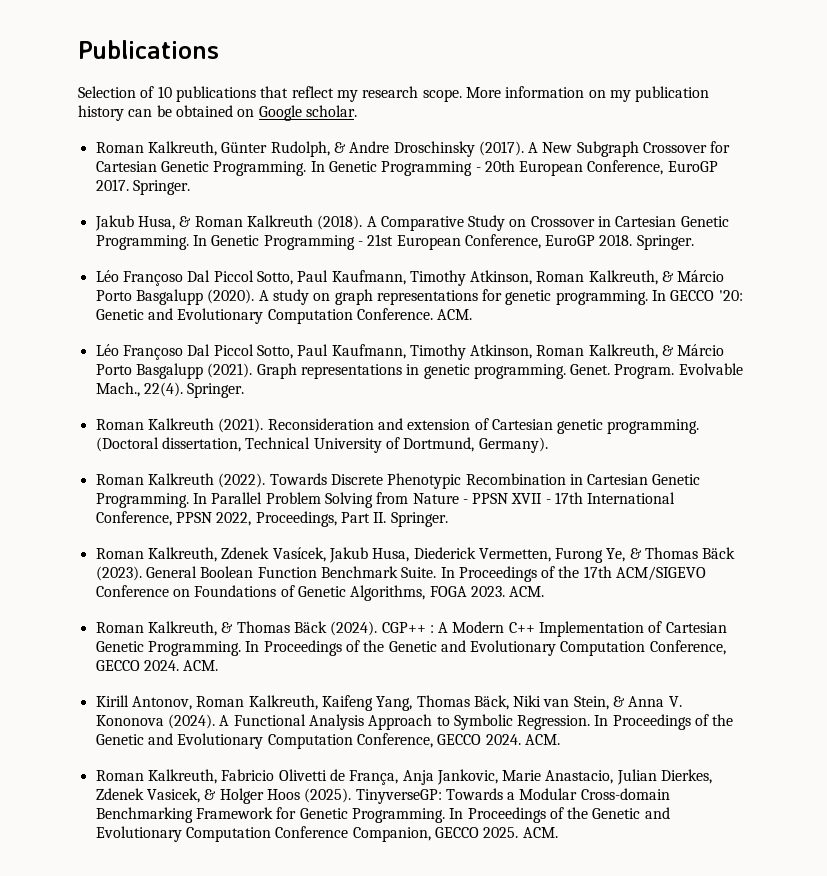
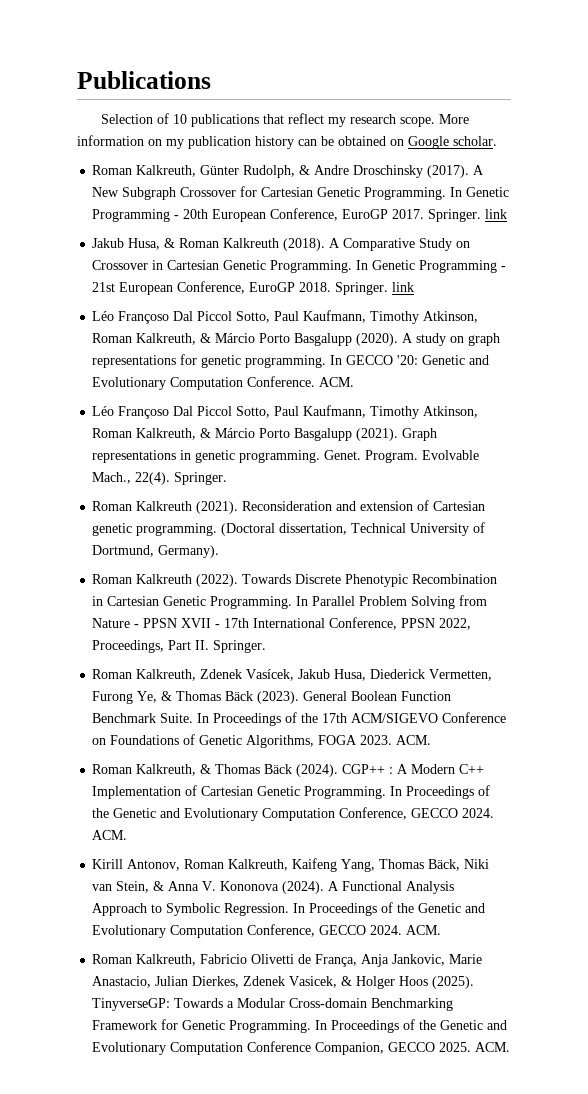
- In Genetic Programming - 20th European Conference, EuroGP 2017. Springer.
+ In Genetic Programming - 20th European Conference, EuroGP 2017. Springer. link
- In Genetic Programming - 21st European Conference, EuroGP 2018. Springer.
+ In Genetic Programming - 21st European Conference, EuroGP 2018. Springer. link

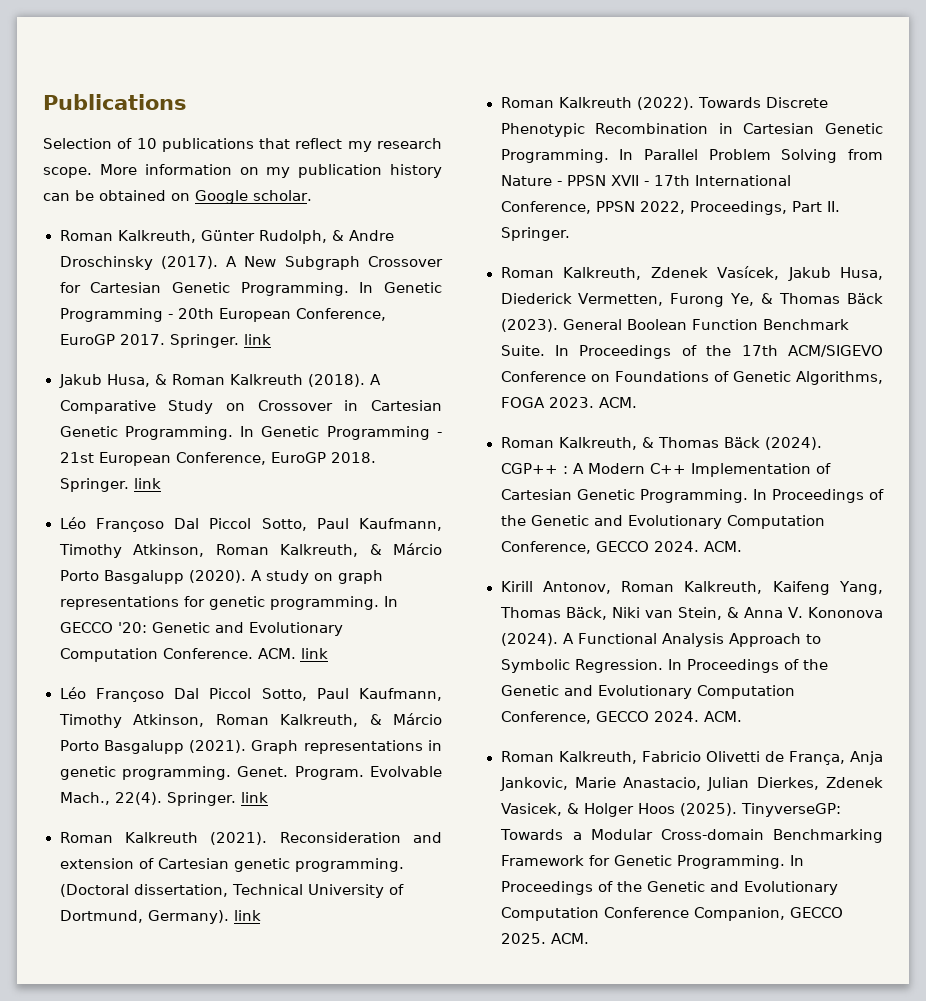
- In GECCO '20: Genetic and Evolutionary Computation Conference. ACM.
+ In GECCO '20: Genetic and Evolutionary Computation Conference. ACM. link
- Evolvable Mach., 22(4). Springer.
+ Evolvable Mach., 22(4). Springer. link
- (Doctoral dissertation, Technical University of Dortmund, Germany).
+ (Doctoral dissertation, Technical University of Dortmund, Germany). link

